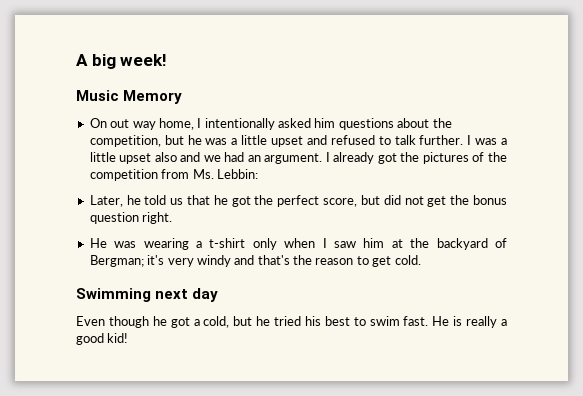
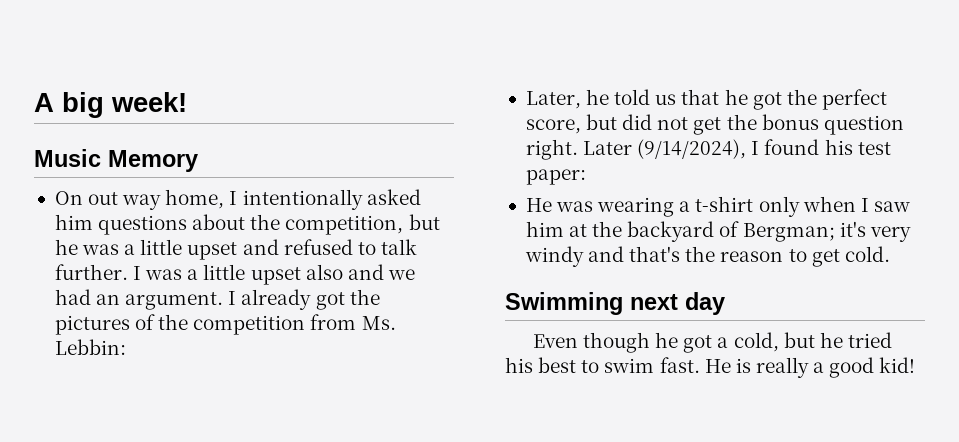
+ Later (9/14/2024), I found his test paper:

